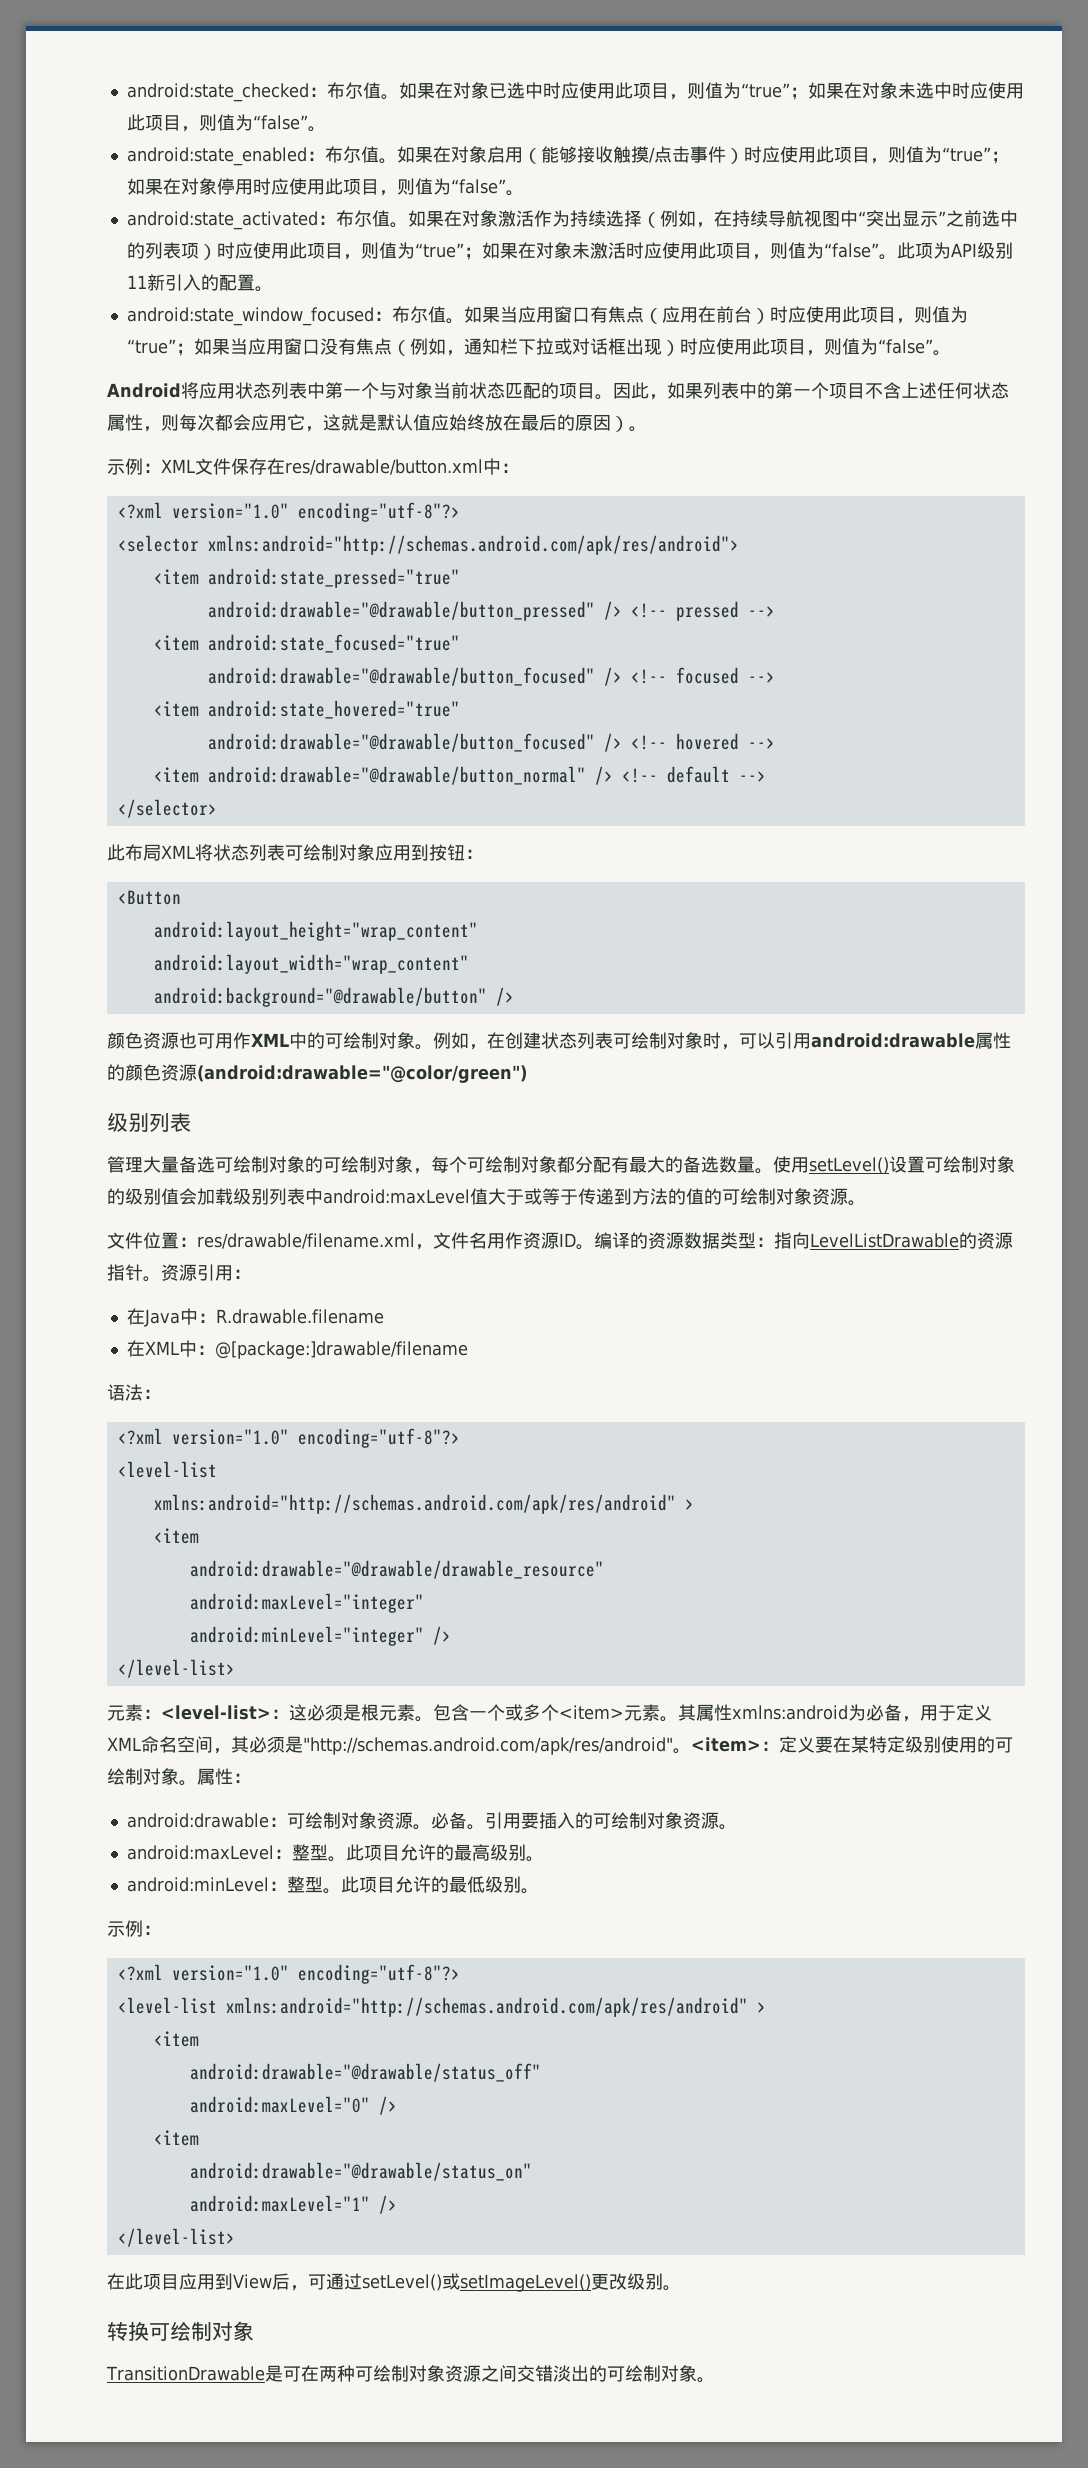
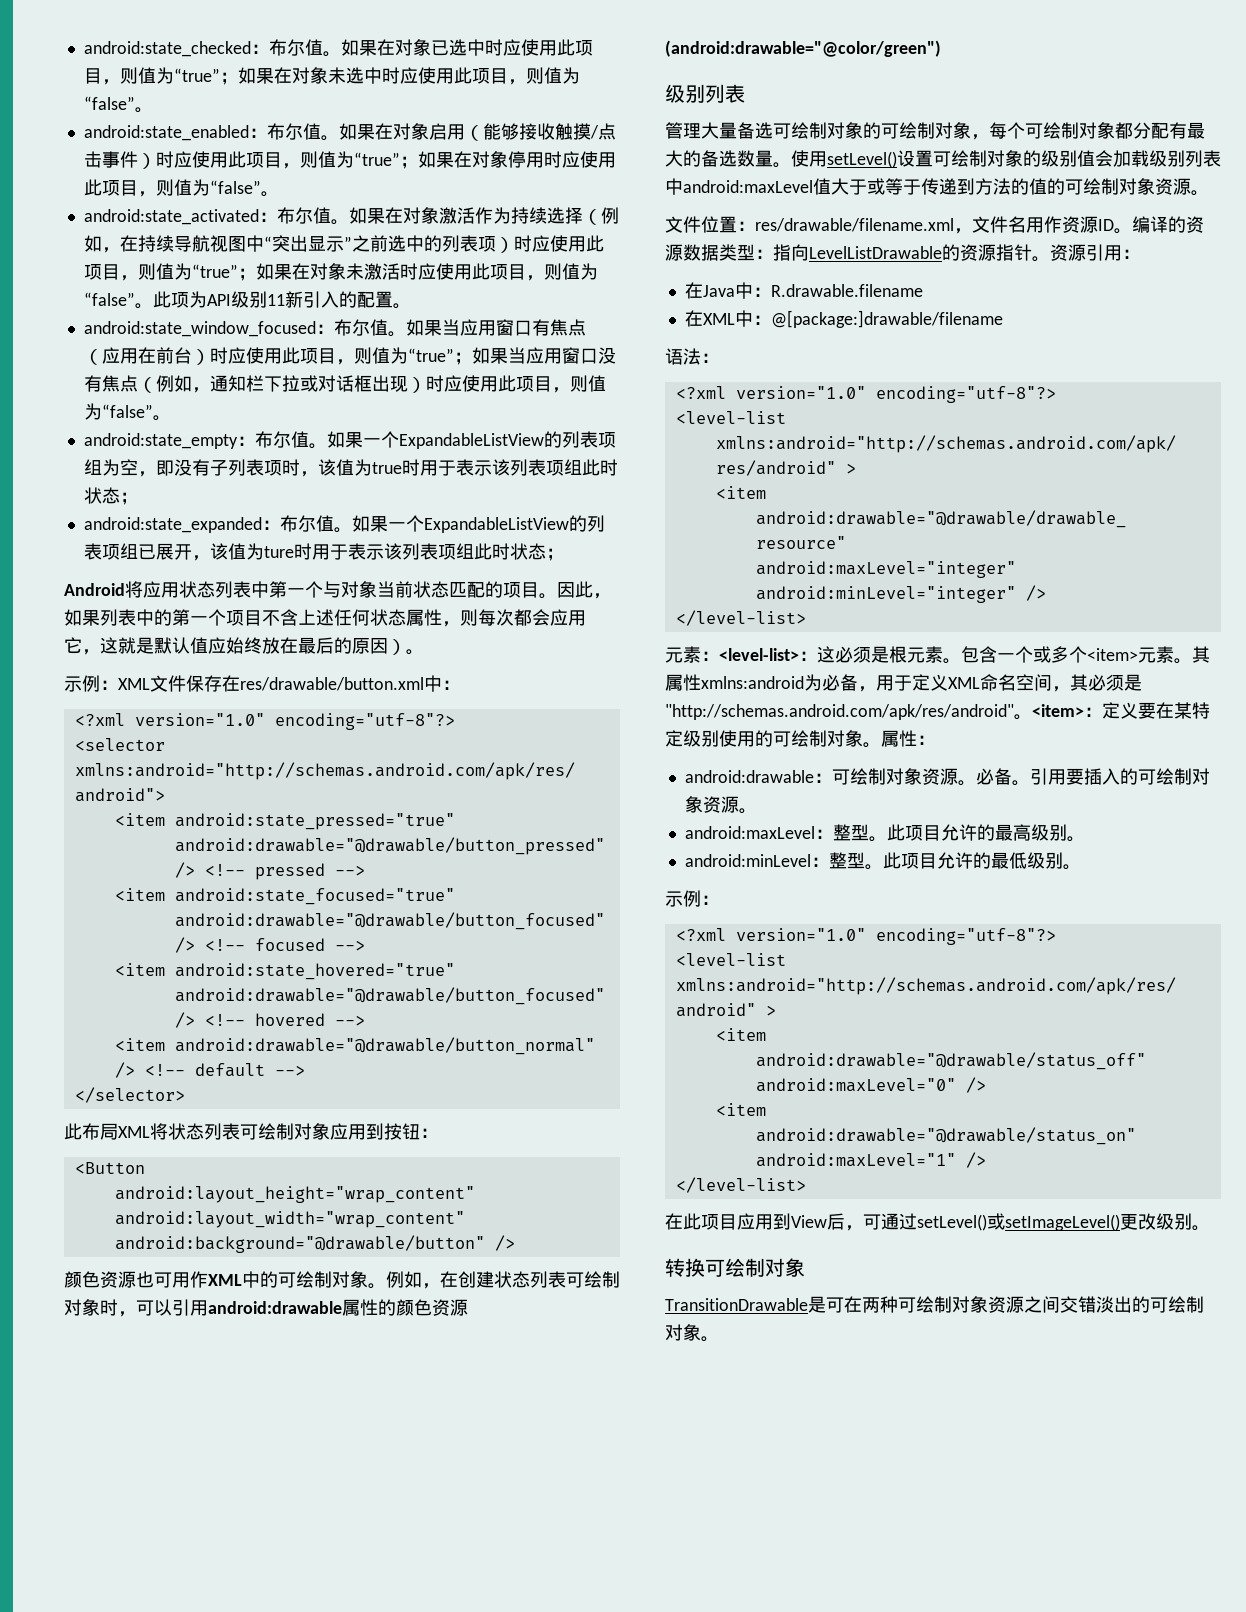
+ android:state_empty：布尔值。如果一个ExpandableListView的列表项组为空，即没有子列表项时，该值为true时用于表示该列表项组此时状态；
+ android:state_expanded：布尔值。如果一个ExpandableListView的列表项组已展开，该值为ture时用于表示该列表项组此时状态；

